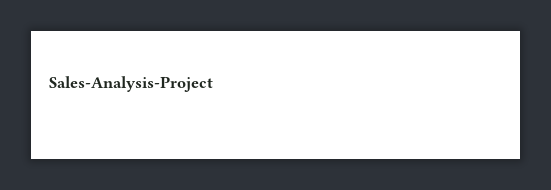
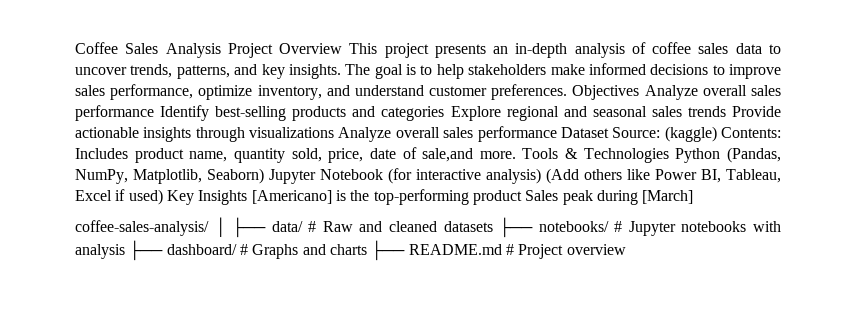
- Sales-Analysis-Project
+ Coffee Sales Analysis Project Overview This project presents an in-depth analysis of coffee sales data to uncover trends, patterns, and key insights. The goal is to help stakeholders make informed decisions to improve sales performance, optimize inventory, and understand customer preferences. Objectives Analyze overall sales performance Identify best-selling products and categories Explore regional and seasonal sales trends Provide actionable insights through visualizations Analyze overall sales performance Dataset Source: (kaggle) Contents: Includes product name, quantity sold, price, date of sale,and more. Tools & Technologies Python (Pandas, NumPy, Matplotlib, Seaborn) Jupyter Notebook (for interactive analysis) (Add others like Power BI, Tableau, Excel if used) Key Insights [Americano] is the top-performing product Sales peak during [March]
+ coffee-sales-analysis/ │ ├── data/ # Raw and cleaned datasets ├── notebooks/ # Jupyter notebooks with analysis ├── dashboard/ # Graphs and charts ├── README.md # Project overview

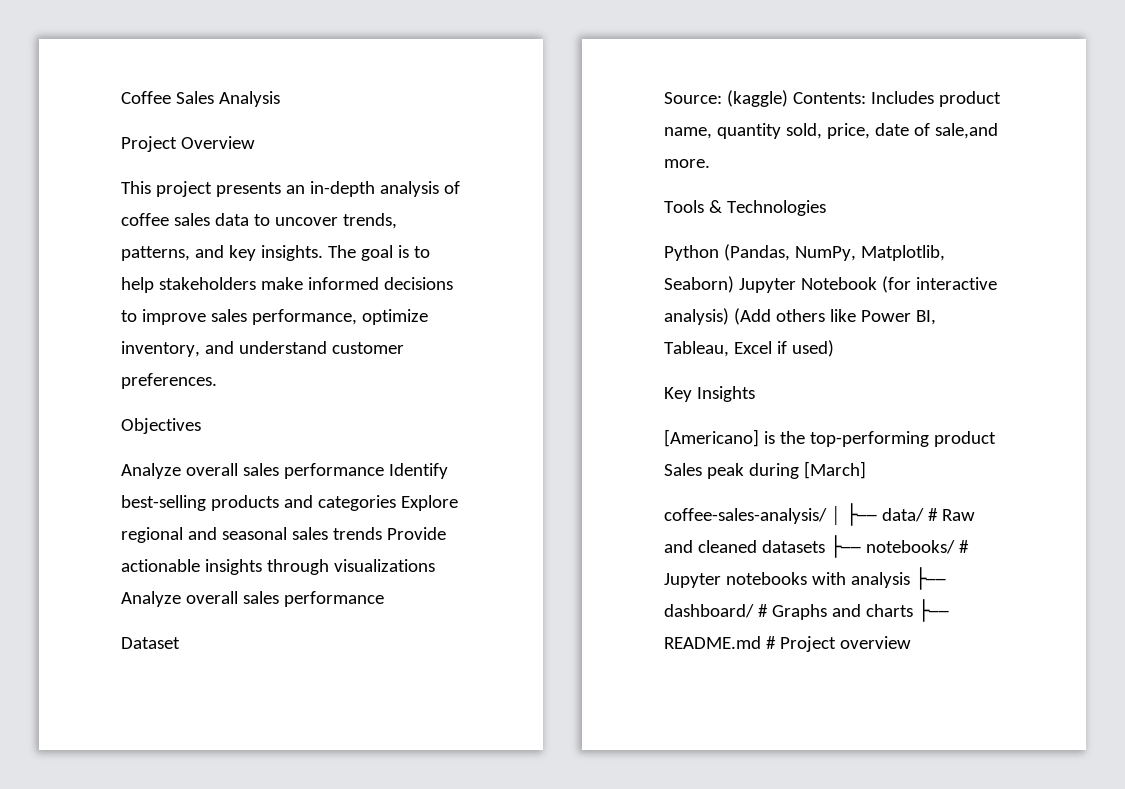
- Coffee Sales Analysis Project Overview This project presents an in-depth analysis of coffee sales data to uncover trends, patterns, and key insights.
+ Coffee Sales Analysis
+ Project Overview
+ This project presents an in-depth analysis of coffee sales data to uncover trends, patterns, and key insights.
- The goal is to help stakeholders make informed decisions to improve sales performance, optimize inventory, and understand customer preferences. Objectives Analyze overall sales performance Identify best-selling products and categories Explore regional and seasonal sales trends Provide actionable insights through visualizations Analyze overall sales performance Dataset Source:
+ The goal is to help stakeholders make informed decisions to improve sales performance, optimize inventory, and understand customer preferences.
+ Objectives
+ Analyze overall sales performance Identify best-selling products and categories Explore regional and seasonal sales trends Provide actionable insights through visualizations Analyze overall sales performance
+ Dataset
+ Source:
- Includes product name, quantity sold, price, date of sale,and more. Tools & Technologies Python (Pandas, NumPy, Matplotlib, Seaborn) Jupyter Notebook (for interactive analysis) (Add others like Power BI, Tableau, Excel if used) Key Insights [Americano] is the top-performing product Sales peak during [March]
+ Includes product name, quantity sold, price, date of sale,and more.
+ Tools & Technologies
+ Python (Pandas, NumPy, Matplotlib, Seaborn) Jupyter Notebook (for interactive analysis) (Add others like Power BI, Tableau, Excel if used)
+ Key Insights
+ [Americano] is the top-performing product Sales peak during [March]

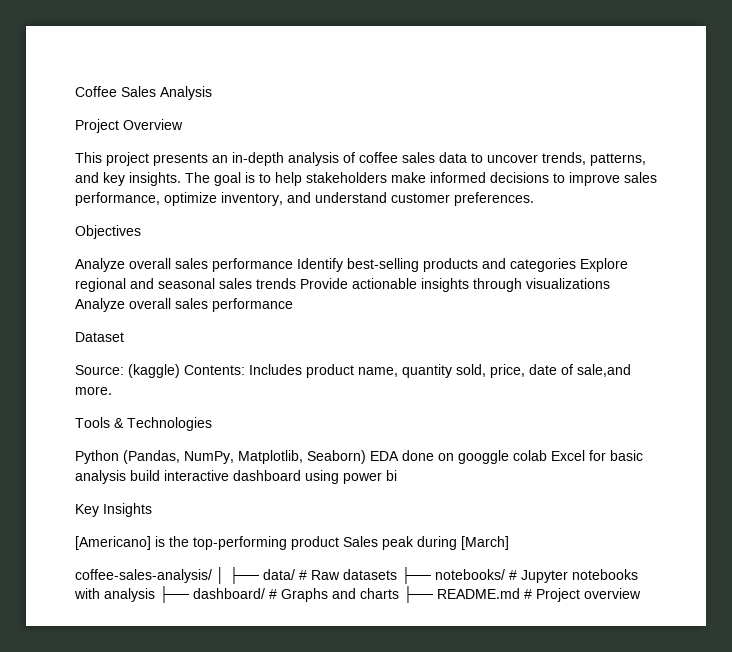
- Python (Pandas, NumPy, Matplotlib, Seaborn) Jupyter Notebook (for interactive analysis) (Add others like Power BI, Tableau, Excel if used)
+ Python (Pandas, NumPy, Matplotlib, Seaborn) EDA done on googgle colab Excel for basic analysis build interactive dashboard using power bi
- coffee-sales-analysis/ │ ├── data/ # Raw and cleaned datasets ├── notebooks/ # Jupyter notebooks with analysis ├── dashboard/ # Graphs and charts ├── README.md # Project overview
+ coffee-sales-analysis/ │ ├── data/ # Raw datasets ├── notebooks/ # Jupyter notebooks with analysis ├── dashboard/ # Graphs and charts ├── README.md # Project overview

